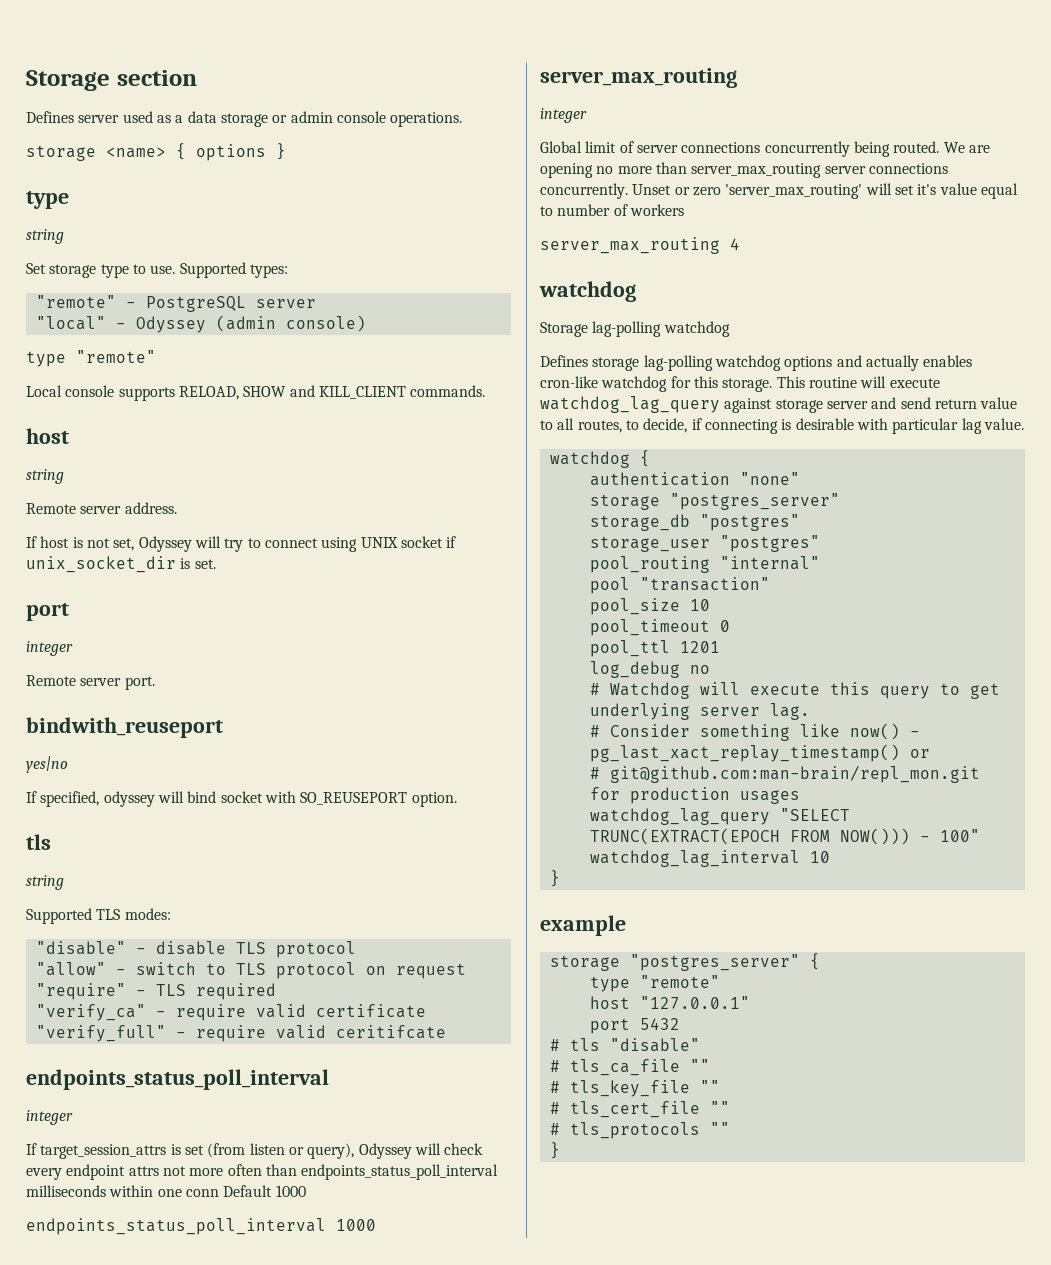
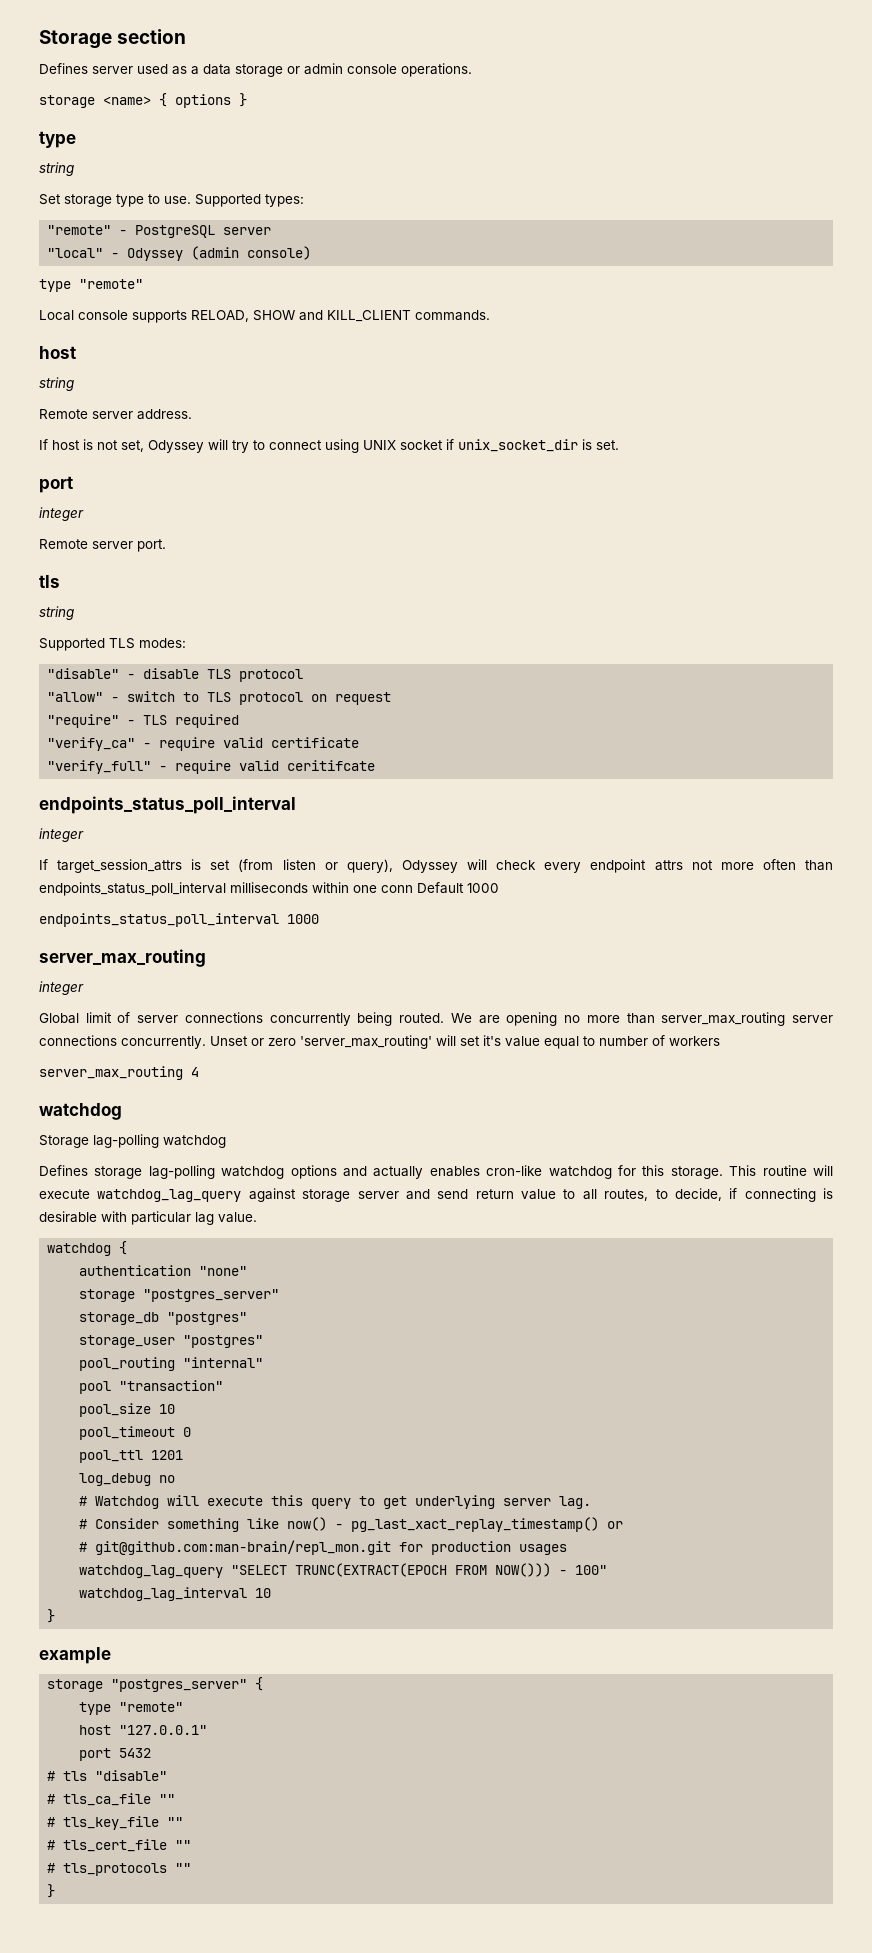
- bindwith_reuseport
- yes|no
- If specified, odyssey will bind socket with SO_REUSEPORT option.

